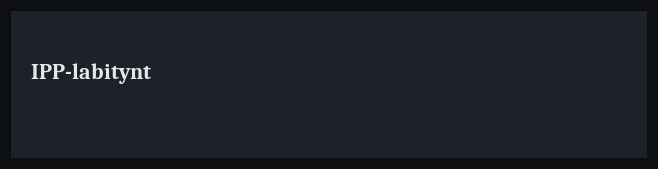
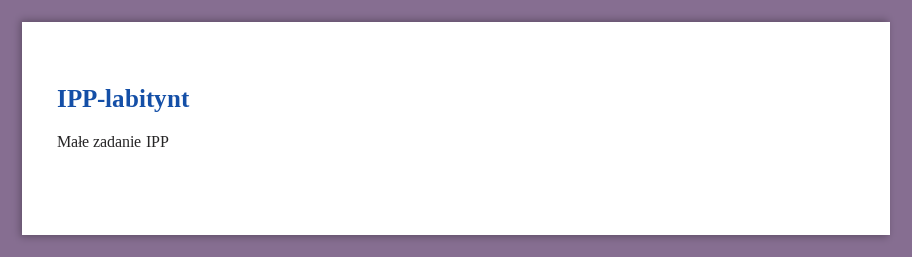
+ Małe zadanie IPP

